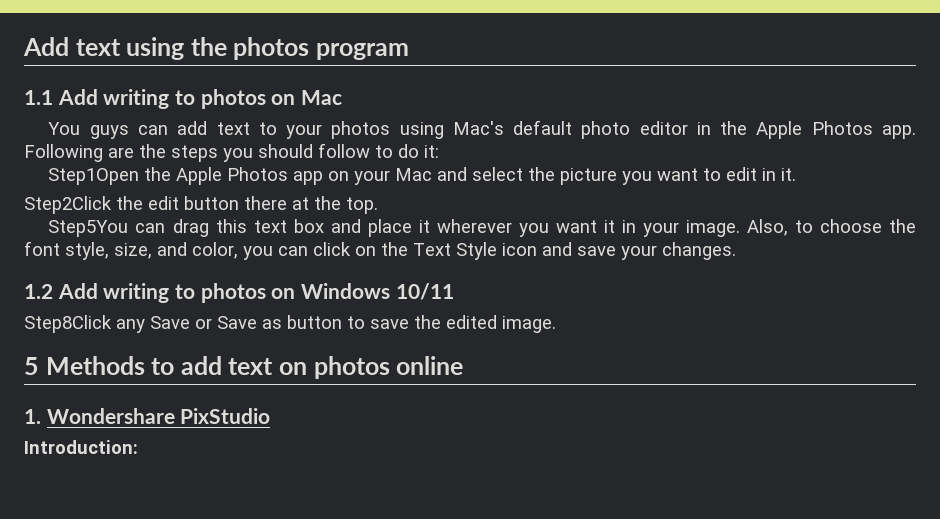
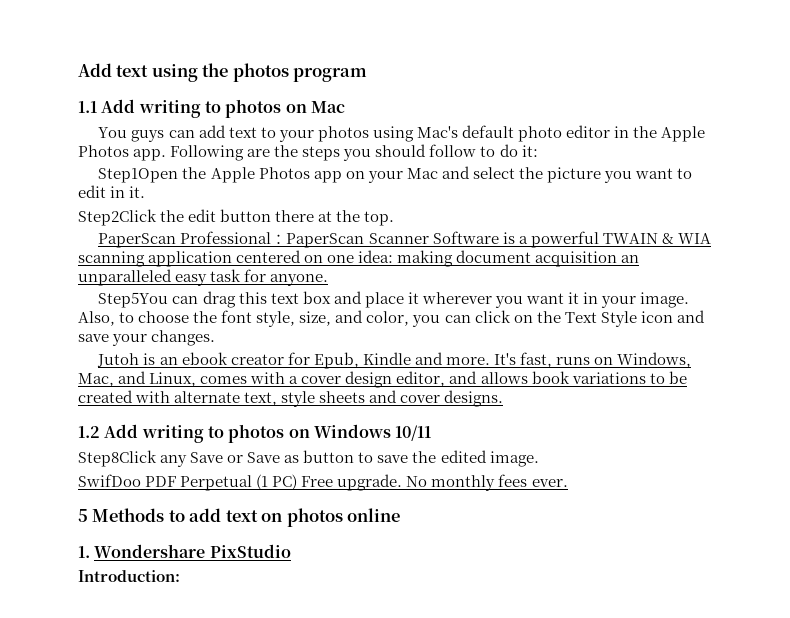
+ PaperScan Professional：PaperScan Scanner Software is a powerful TWAIN & WIA scanning application centered on one idea: making document acquisition an unparalleled easy task for anyone.
+ Jutoh is an ebook creator for Epub, Kindle and more. It's fast, runs on Windows, Mac, and Linux, comes with a cover design editor, and allows book variations to be created with alternate text, style sheets and cover designs.
+ SwifDoo PDF Perpetual (1 PC) Free upgrade. No monthly fees ever.

